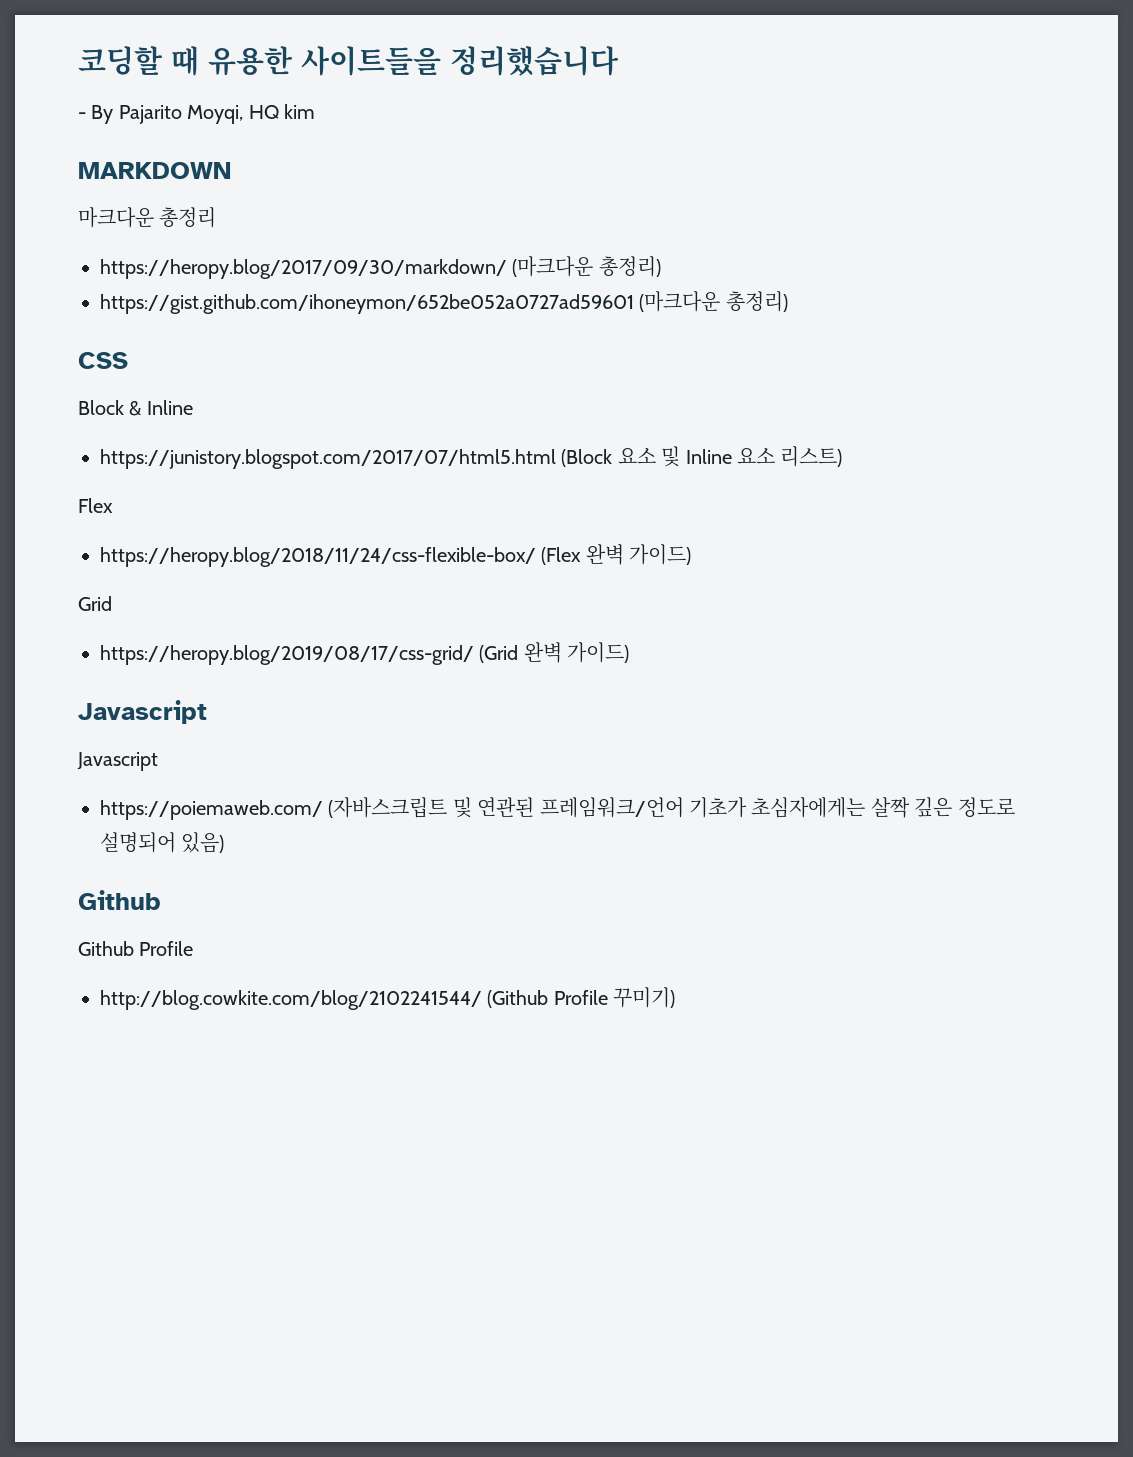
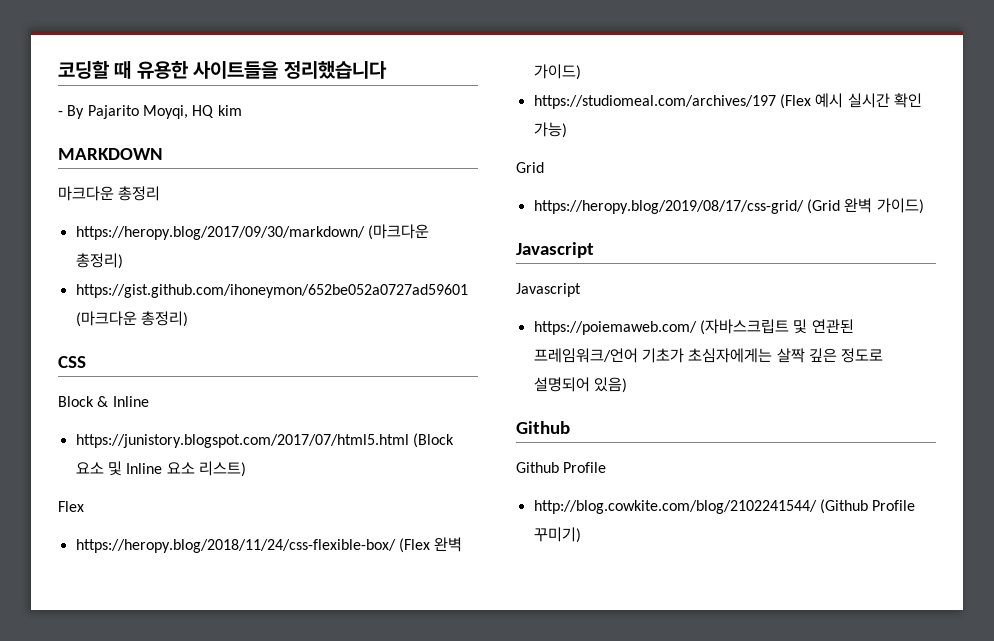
+ https://studiomeal.com/archives/197 (Flex 예시 실시간 확인 가능)

